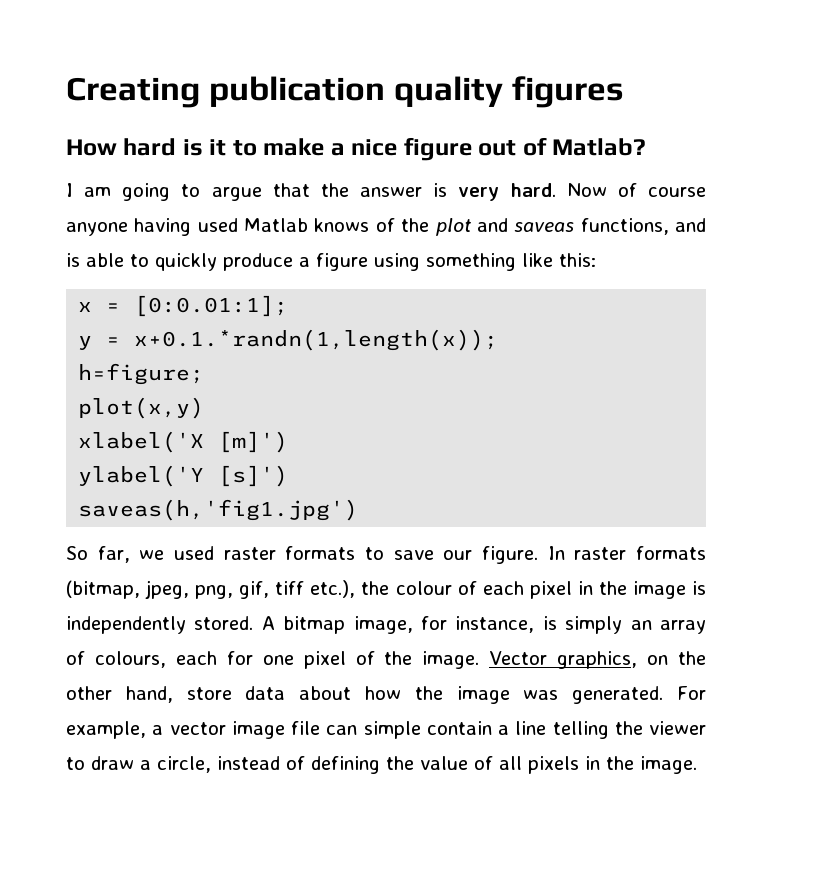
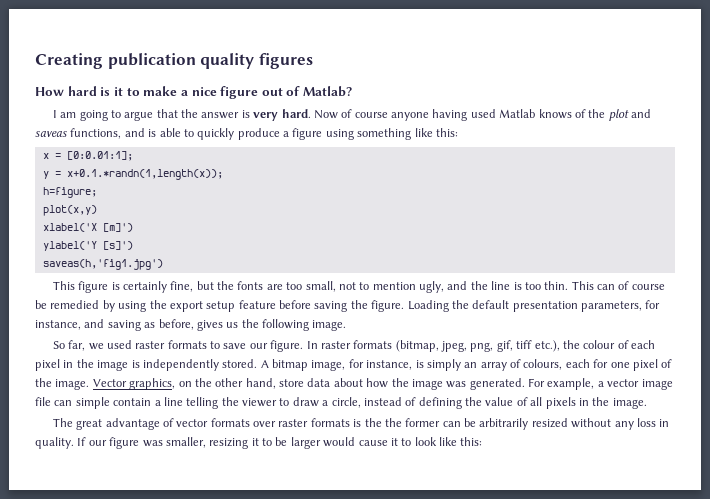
+ This figure is certainly fine, but the fonts are too small, not to mention ugly, and the line is too thin. This can of course be remedied by using the export setup feature before saving the figure. Loading the default presentation parameters, for instance, and saving as before, gives us the following image.
+ The great advantage of vector formats over raster formats is the the former can be arbitrarily resized without any loss in quality. If our figure was smaller, resizing it to be larger would cause it to look like this:

